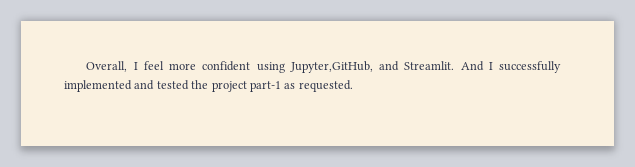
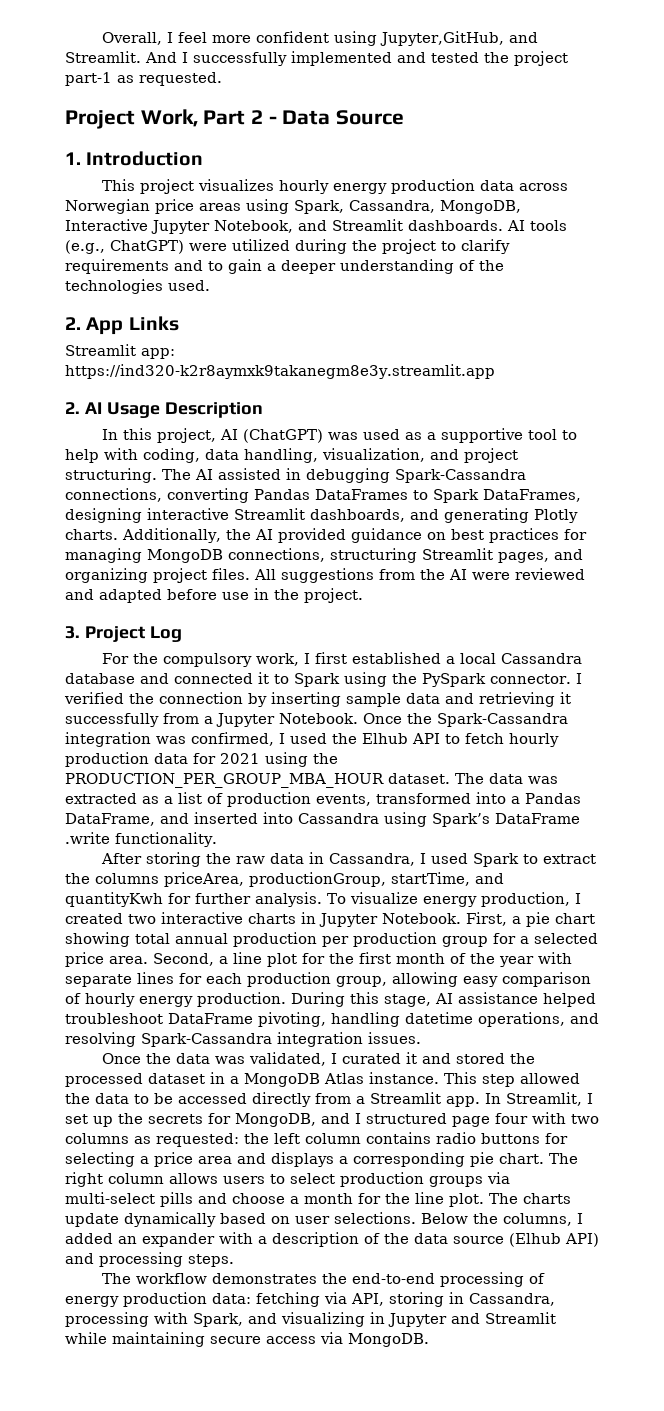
+ Project Work, Part 2 - Data Source
+ 1. Introduction
+ This project visualizes hourly energy production data across Norwegian price areas using Spark, Cassandra, MongoDB, Interactive Jupyter Notebook, and Streamlit dashboards. AI tools (e.g., ChatGPT) were utilized during the project to clarify requirements and to gain a deeper understanding of the technologies used.
+ 2. App Links
+ Streamlit app: https://ind320-k2r8aymxk9takanegm8e3y.streamlit.app
+ 2. AI Usage Description
+ In this project, AI (ChatGPT) was used as a supportive tool to help with coding, data handling, visualization, and project structuring. The AI assisted in debugging Spark-Cassandra connections, converting Pandas DataFrames to Spark DataFrames, designing interactive Streamlit dashboards, and generating Plotly charts. Additionally, the AI provided guidance on best practices for managing MongoDB connections, structuring Streamlit pages, and organizing project files. All suggestions from the AI were reviewed and adapted before use in the project.
+ 3. Project Log
+ For the compulsory work, I first established a local Cassandra database and connected it to Spark using the PySpark connector. I verified the connection by inserting sample data and retrieving it successfully from a Jupyter Notebook. Once the Spark-Cassandra integration was confirmed, I used the Elhub API to fetch hourly production data for 2021 using the PRODUCTION_PER_GROUP_MBA_HOUR dataset. The data was extracted as a list of production events, transformed into a Pandas DataFrame, and inserted into Cassandra using Spark’s DataFrame .write functionality.
+ After storing the raw data in Cassandra, I used Spark to extract the columns priceArea, productionGroup, startTime, and quantityKwh for further analysis. To visualize energy production, I created two interactive charts in Jupyter Notebook. First, a pie chart showing total annual production per production group for a selected price area. Second, a line plot for the first month of the year with separate lines for each production group, allowing easy comparison of hourly energy production. During this stage, AI assistance helped troubleshoot DataFrame pivoting, handling datetime operations, and resolving Spark-Cassandra integration issues.
+ Once the data was validated, I curated it and stored the processed dataset in a MongoDB Atlas instance. This step allowed the data to be accessed directly from a Streamlit app. In Streamlit, I set up the secrets for MongoDB, and I structured page four with two columns as requested: the left column contains radio buttons for selecting a price area and displays a corresponding pie chart. The right column allows users to select production groups via multi-select pills and choose a month for the line plot. The charts update dynamically based on user selections. Below the columns, I added an expander with a description of the data source (Elhub API) and processing steps.
+ The workflow demonstrates the end-to-end processing of energy production data: fetching via API, storing in Cassandra, processing with Spark, and visualizing in Jupyter and Streamlit while maintaining secure access via MongoDB.

